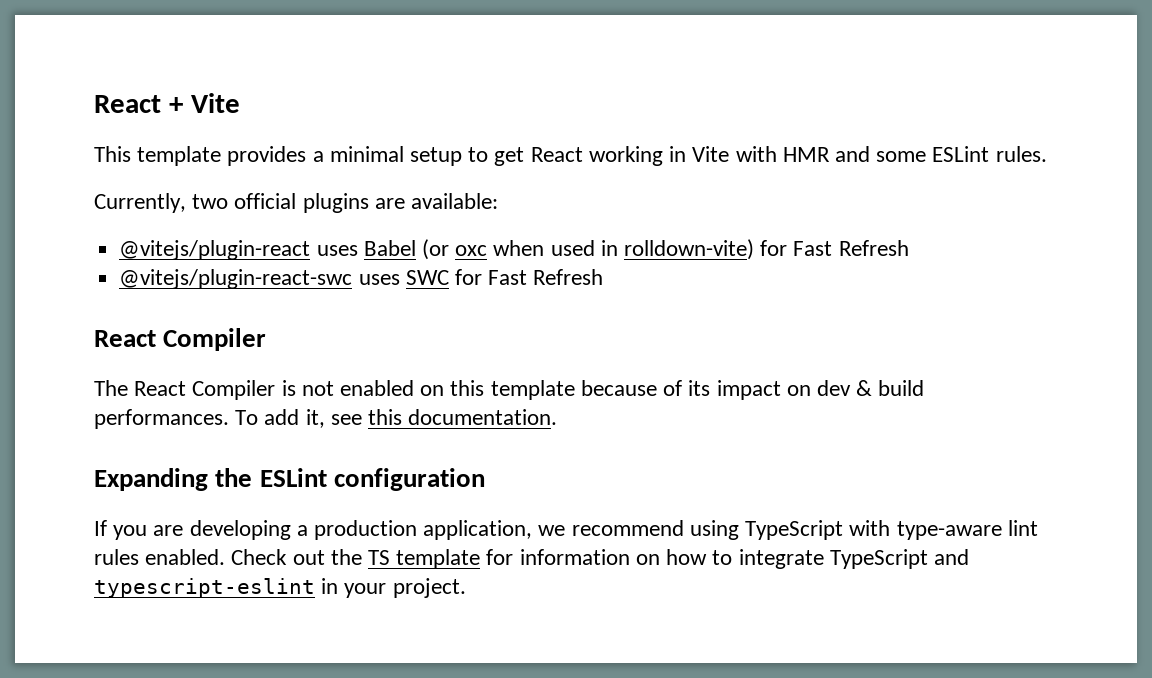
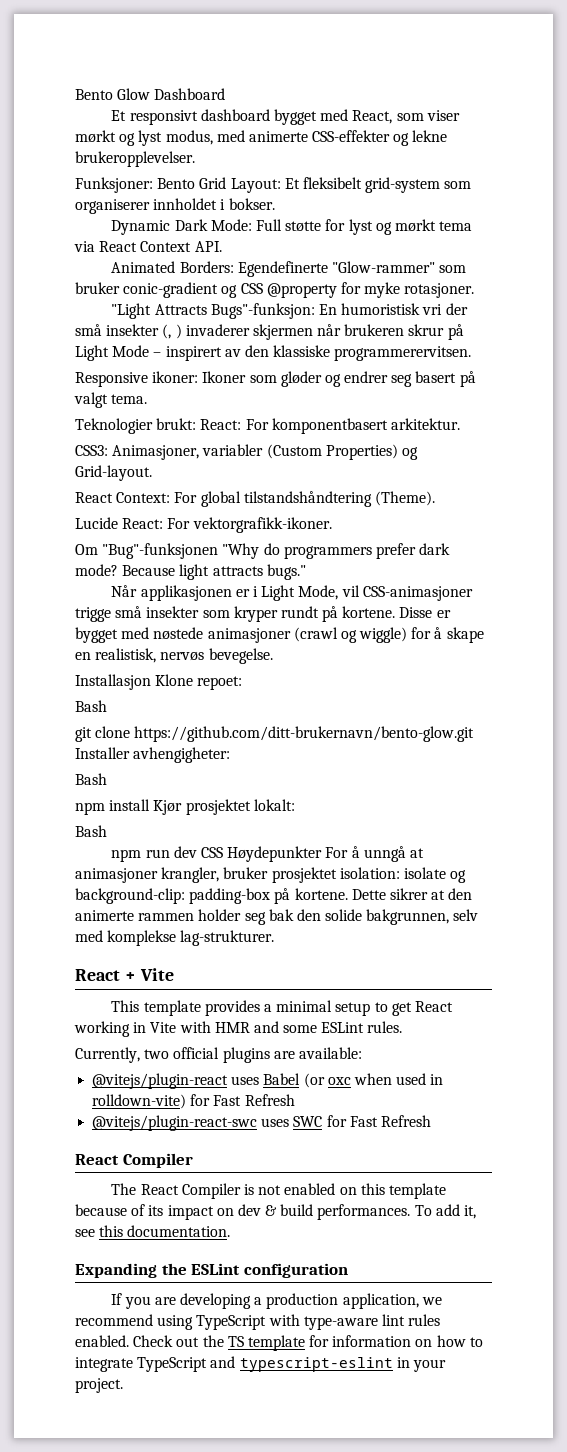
+ Bento Glow Dashboard
+ Et responsivt dashboard bygget med React, som viser mørkt og lyst modus, med animerte CSS-effekter og lekne brukeropplevelser.
+ Funksjoner: Bento Grid Layout: Et fleksibelt grid-system som organiserer innholdet i bokser.
+ Dynamic Dark Mode: Full støtte for lyst og mørkt tema via React Context API.
+ Animated Borders: Egendefinerte "Glow-rammer" som bruker conic-gradient og CSS @property for myke rotasjoner.
+ "Light Attracts Bugs"-funksjon: En humoristisk vri der små insekter (, ) invaderer skjermen når brukeren skrur på Light Mode – inspirert av den klassiske programmerervitsen.
+ Responsive ikoner: Ikoner som gløder og endrer seg basert på valgt tema.
+ Teknologier brukt: React: For komponentbasert arkitektur.
+ CSS3: Animasjoner, variabler (Custom Properties) og Grid-layout.
+ React Context: For global tilstandshåndtering (Theme).
+ Lucide React: For vektorgrafikk-ikoner.
+ Om "Bug"-funksjonen "Why do programmers prefer dark mode? Because light attracts bugs."
+ Når applikasjonen er i Light Mode, vil CSS-animasjoner trigge små insekter som kryper rundt på kortene. Disse er bygget med nøstede animasjoner (crawl og wiggle) for å skape en realistisk, nervøs bevegelse.
+ Installasjon Klone repoet:
+ Bash
+ git clone https://github.com/ditt-brukernavn/bento-glow.git Installer avhengigheter:
+ Bash
+ npm install Kjør prosjektet lokalt:
+ Bash
+ npm run dev CSS Høydepunkter For å unngå at animasjoner krangler, bruker prosjektet isolation: isolate og background-clip: padding-box på kortene. Dette sikrer at den animerte rammen holder seg bak den solide bakgrunnen, selv med komplekse lag-strukturer.

